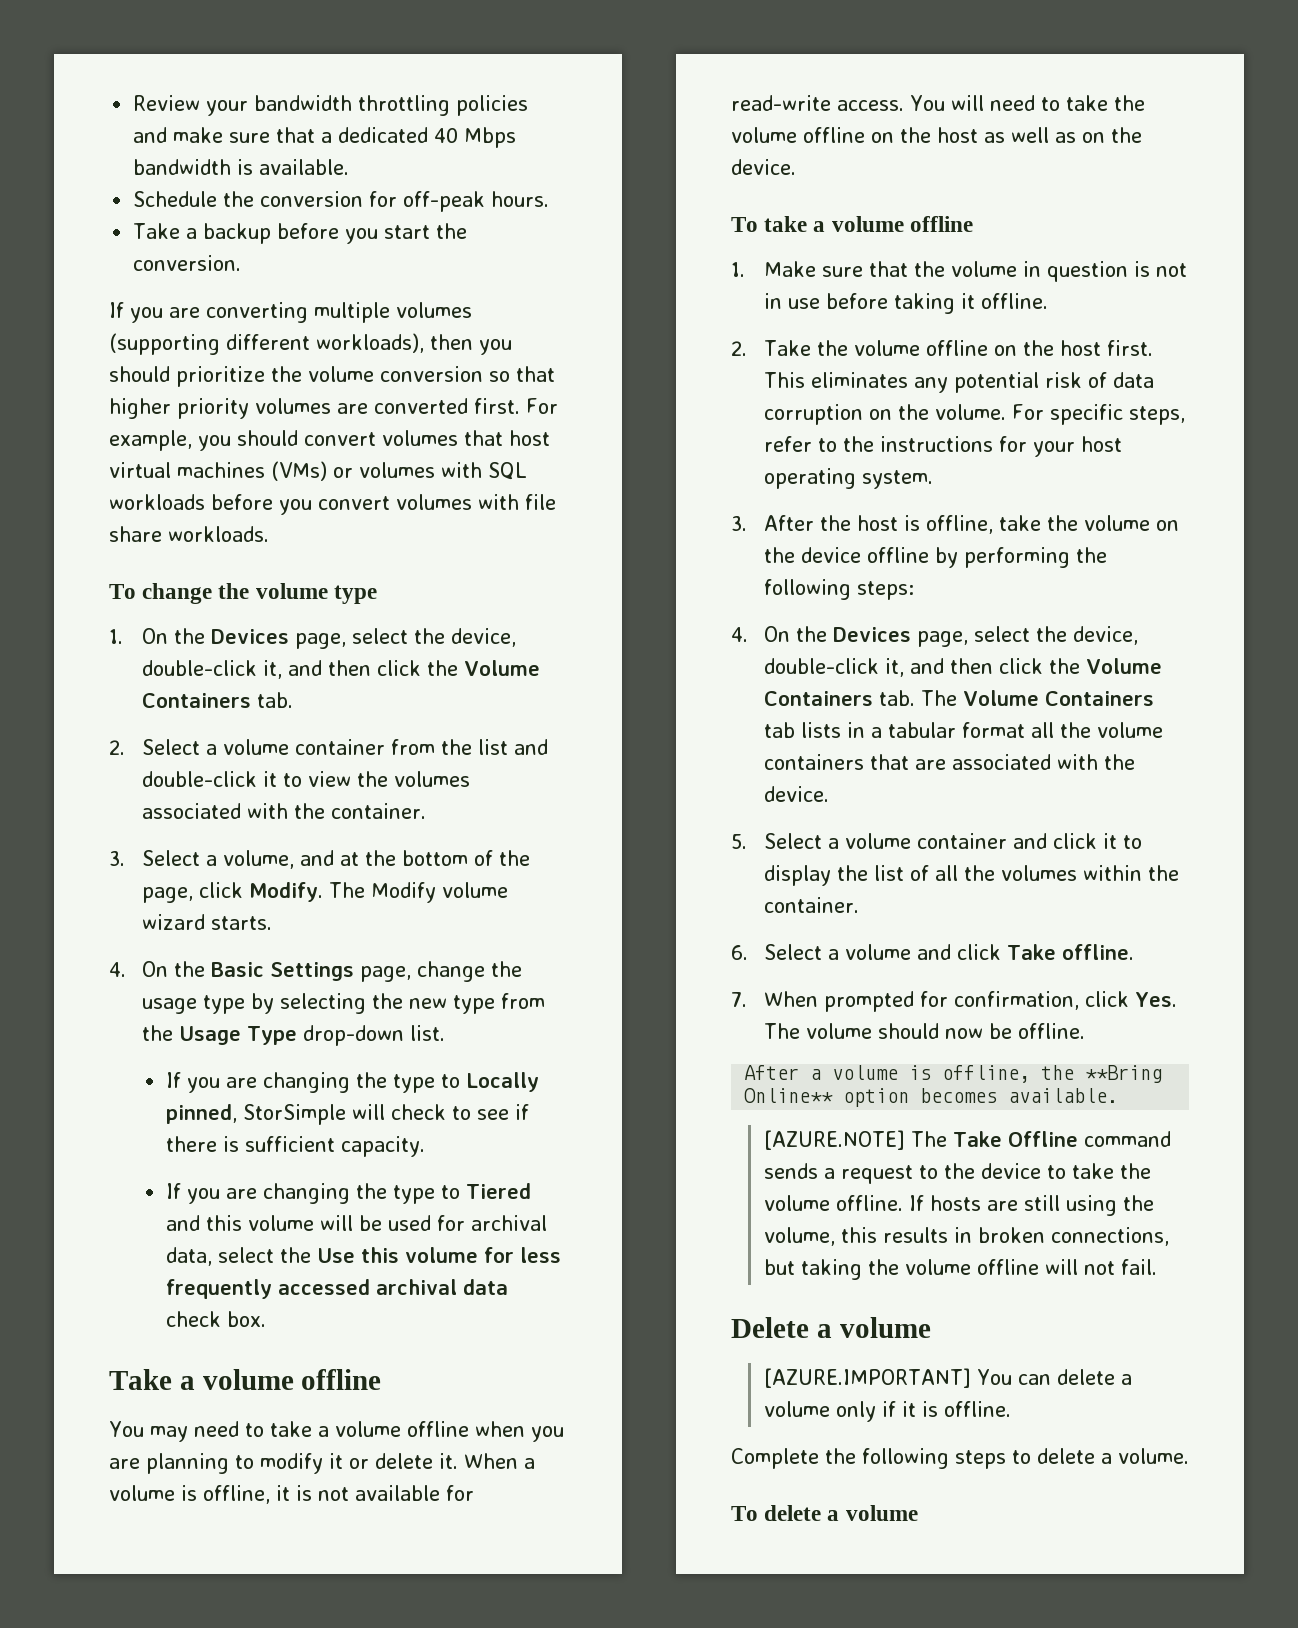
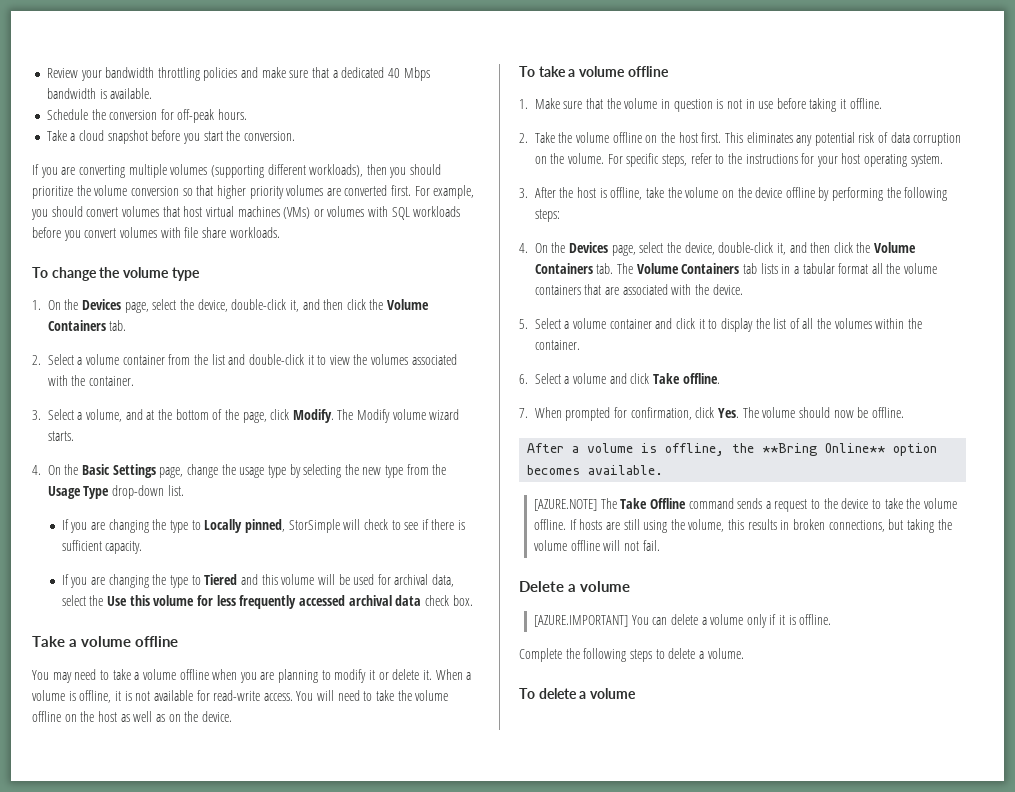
- Take a backup before you start the conversion.
+ Take a cloud snapshot before you start the conversion.

